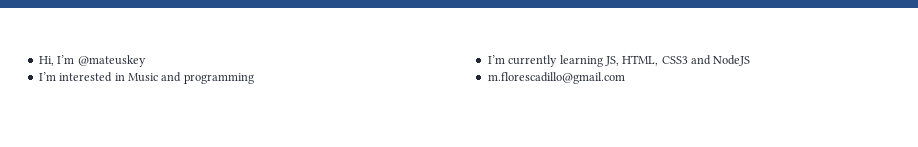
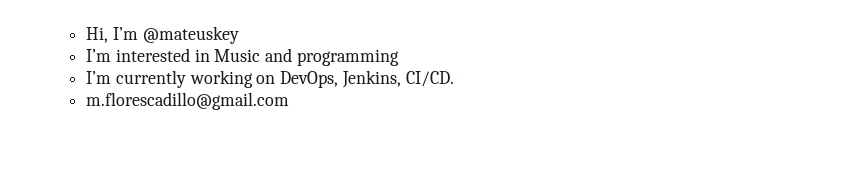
- I’m currently learning JS, HTML, CSS3 and NodeJS
+ I’m currently working on DevOps, Jenkins, CI/CD.

